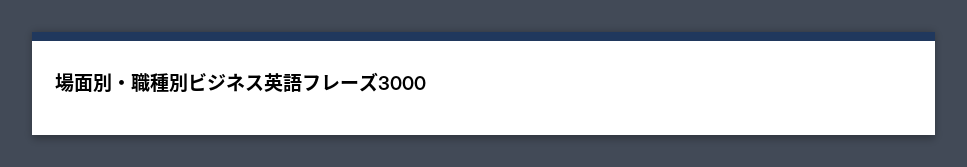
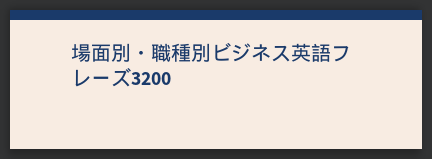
- 場面別・職種別ビジネス英語フレーズ3000
+ 場面別・職種別ビジネス英語フレーズ3200

